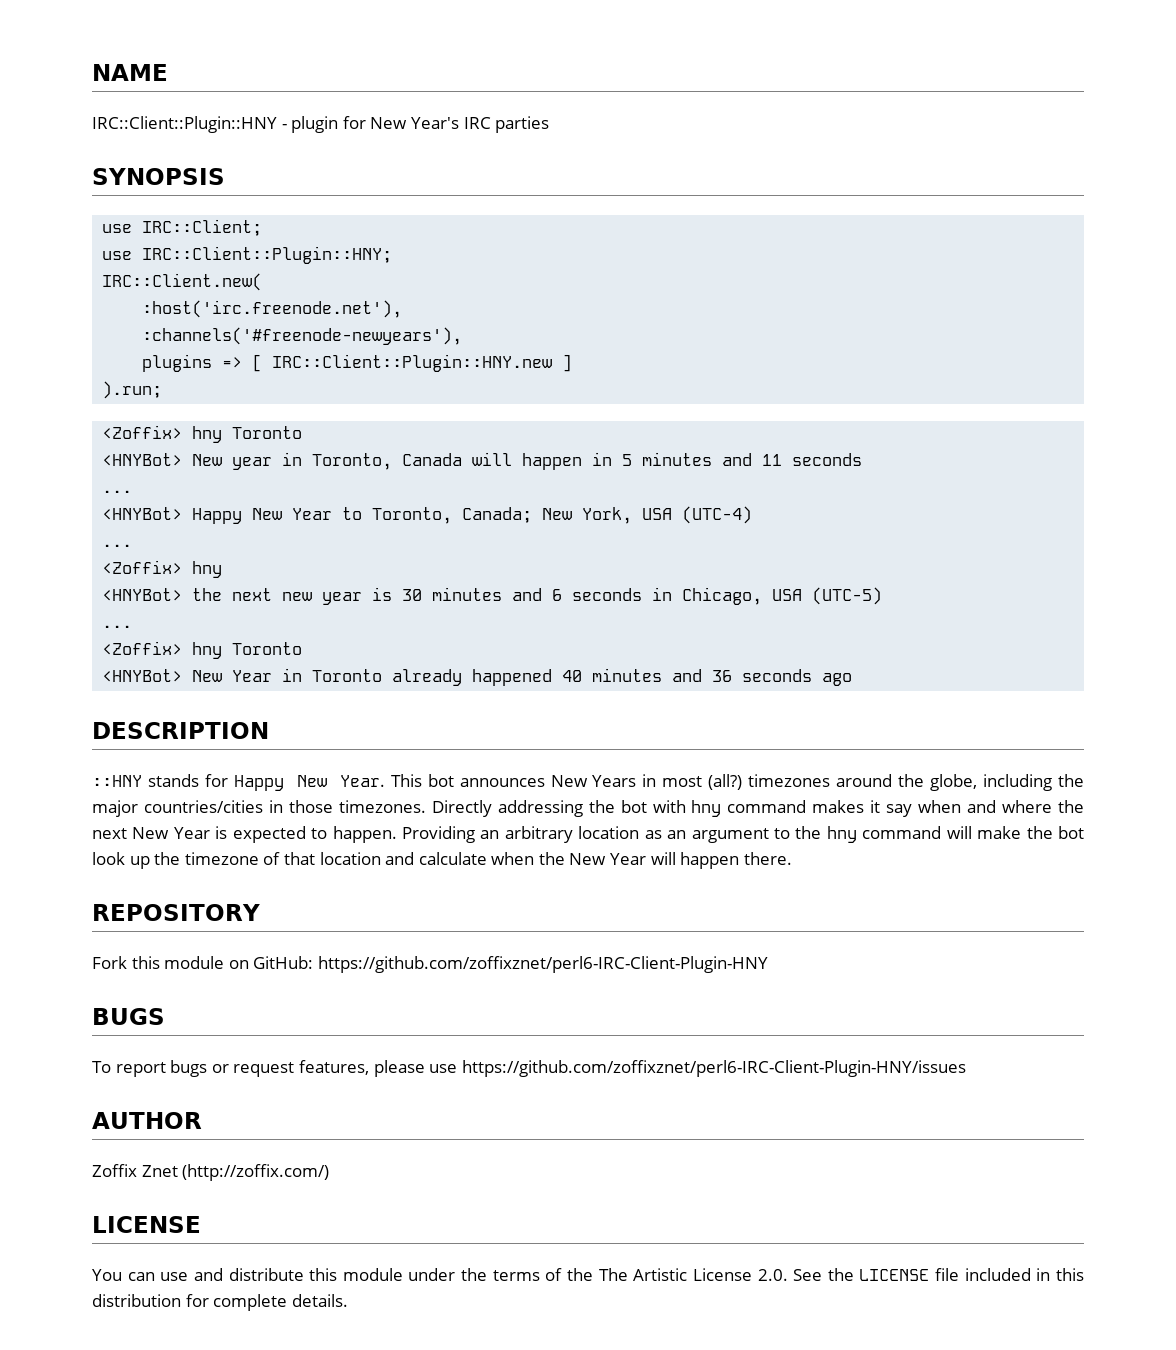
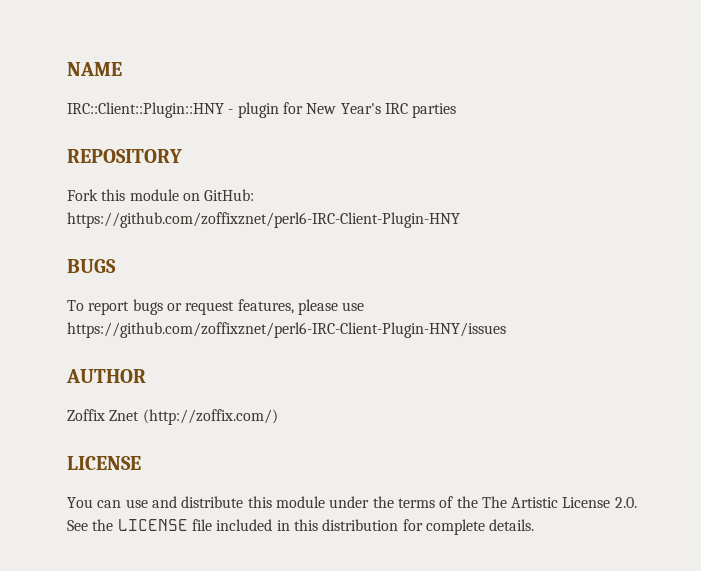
- SYNOPSIS
- use IRC::Client;
- use IRC::Client::Plugin::HNY;
- IRC::Client.new(
- :host('irc.freenode.net'),
- :channels('#freenode-newyears'),
- plugins => [ IRC::Client::Plugin::HNY.new ]
- ).run;
- <Zoffix> hny Toronto
- <HNYBot> New year in Toronto, Canada will happen in 5 minutes and 11 seconds
- ...
- <HNYBot> Happy New Year to Toronto, Canada; New York, USA (UTC-4)
- ...
- <Zoffix> hny
- <HNYBot> the next new year is 30 minutes and 6 seconds in Chicago, USA (UTC-5)
- ...
- <Zoffix> hny Toronto
- <HNYBot> New Year in Toronto already happened 40 minutes and 36 seconds ago
- DESCRIPTION
- ::HNY stands for Happy New Year. This bot announces New Years in most (all?) timezones around the globe, including the major countries/cities in those timezones. Directly addressing the bot with hny command makes it say when and where the next New Year is expected to happen. Providing an arbitrary location as an argument to the hny command will make the bot look up the timezone of that location and calculate when the New Year will happen there.

